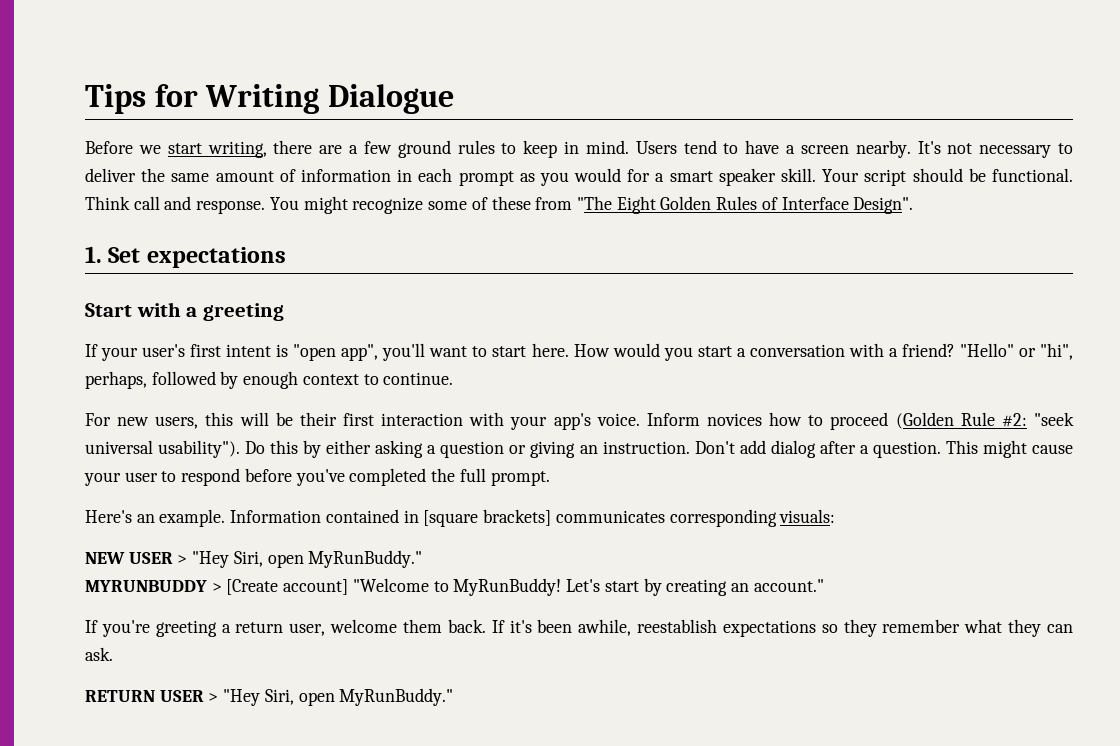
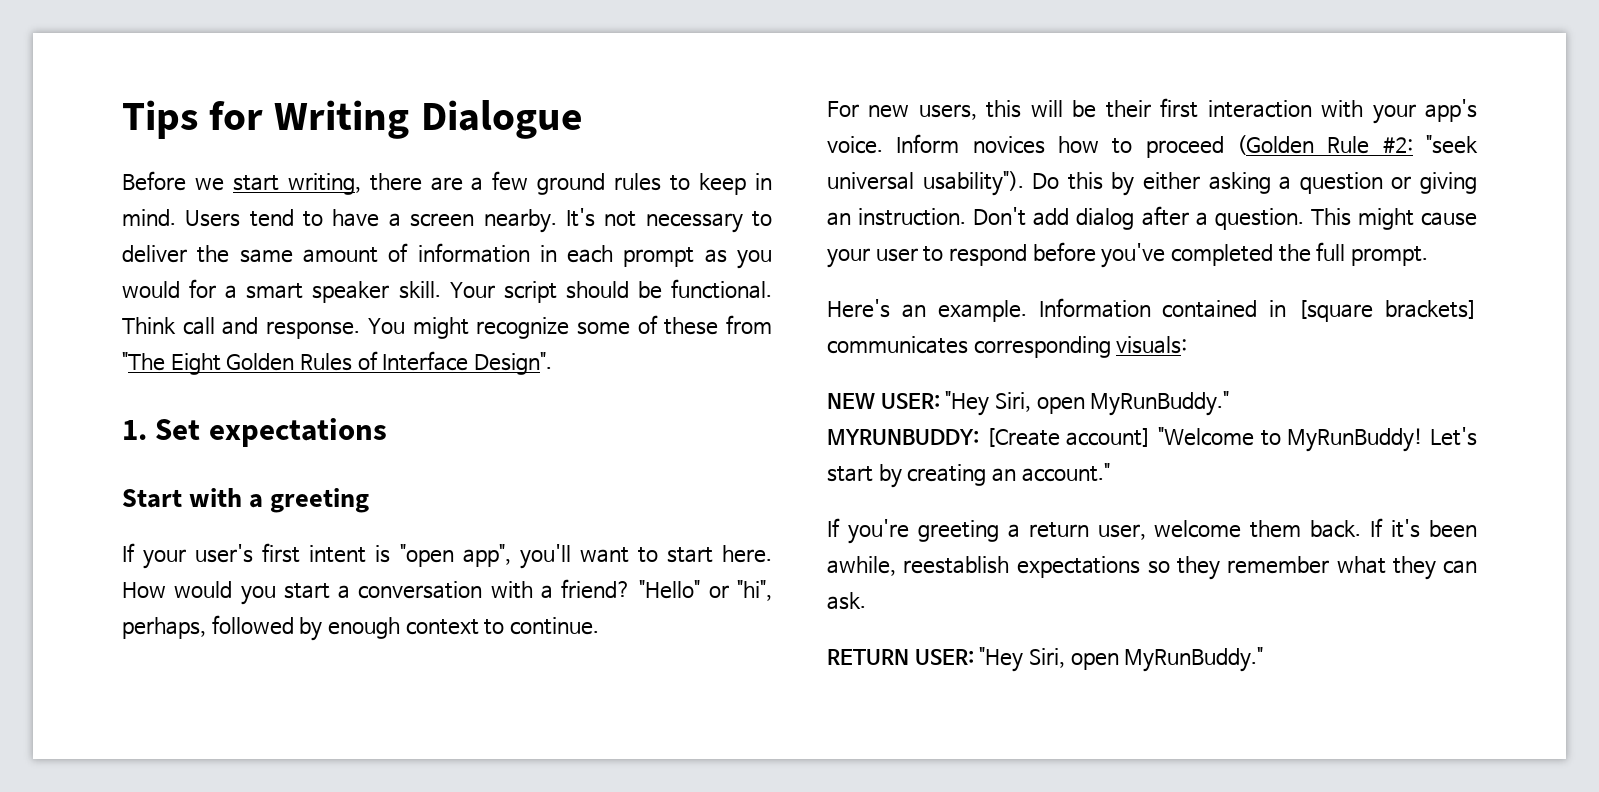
- NEW USER > "Hey Siri, open MyRunBuddy."
+ NEW USER: "Hey Siri, open MyRunBuddy."
- MYRUNBUDDY > [Create account] "Welcome to MyRunBuddy!
+ MYRUNBUDDY: [Create account] "Welcome to MyRunBuddy!
- RETURN USER > "Hey Siri, open MyRunBuddy."
+ RETURN USER: "Hey Siri, open MyRunBuddy."

